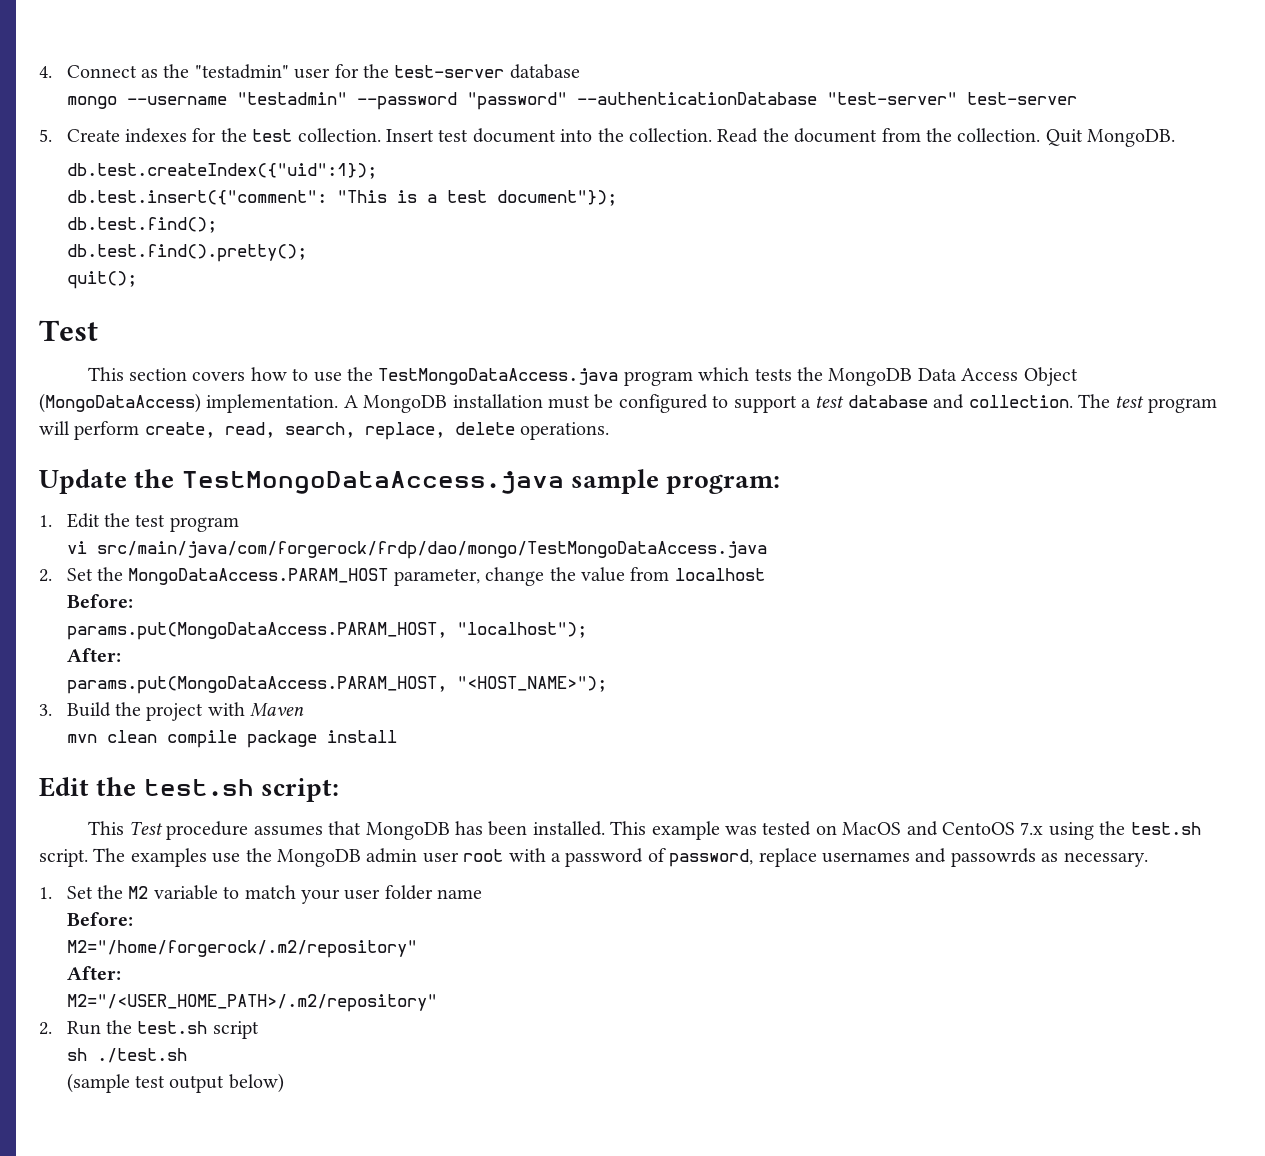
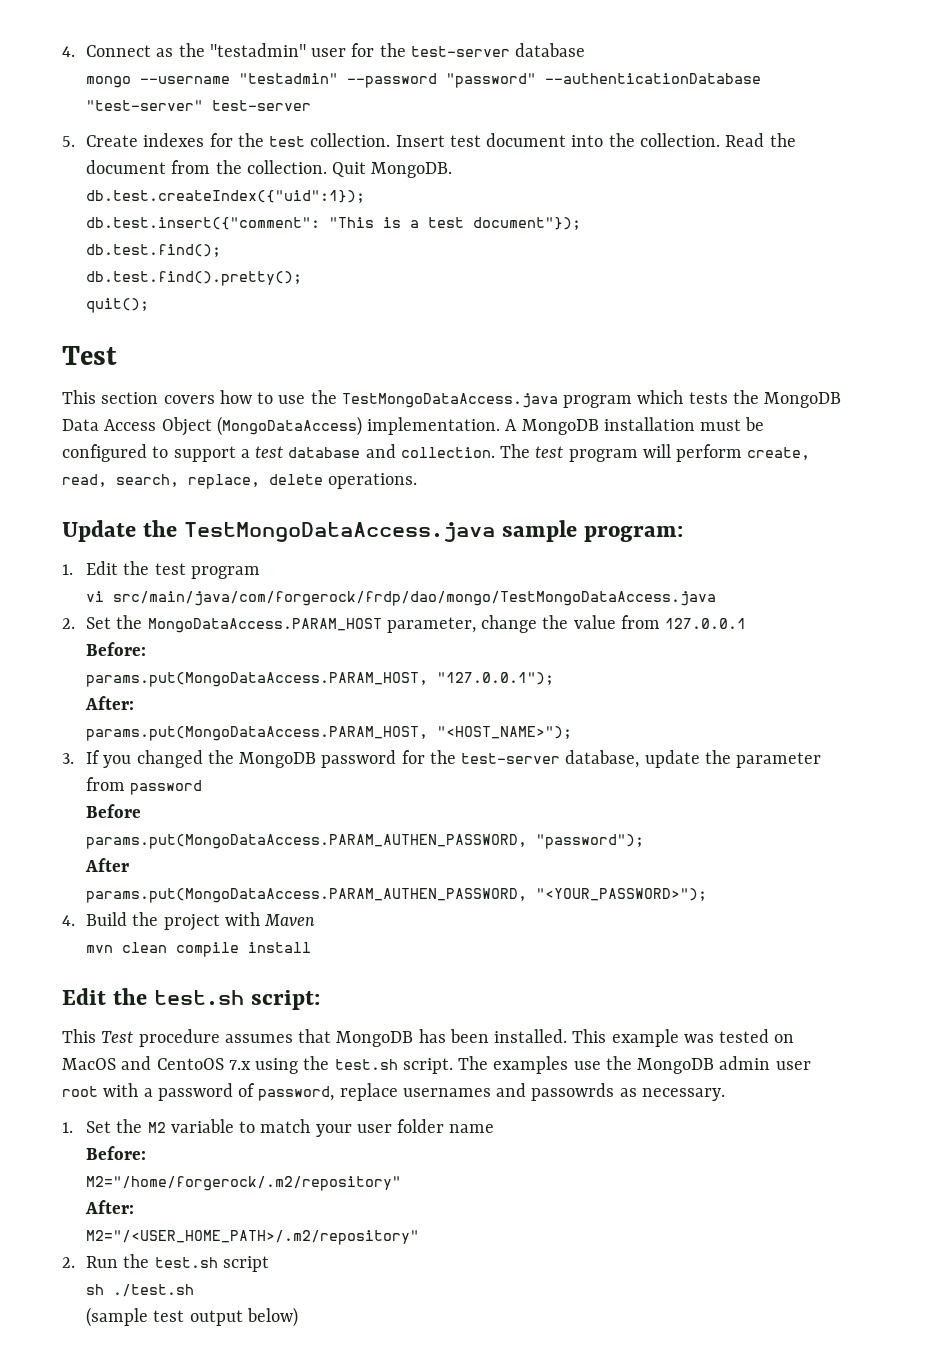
- 2. Set the MongoDataAccess.PARAM_HOST parameter, change the value from localhost
+ 2. Set the MongoDataAccess.PARAM_HOST parameter, change the value from 127.0.0.1
- params.put(MongoDataAccess.PARAM_HOST, "localhost");
+ params.put(MongoDataAccess.PARAM_HOST, "127.0.0.1");
- 3. Build the project with Maven
+ 3. If you changed the MongoDB password for the test-server database, update the parameter from password
+ Before
+ params.put(MongoDataAccess.PARAM_AUTHEN_PASSWORD, "password");
+ After
+ params.put(MongoDataAccess.PARAM_AUTHEN_PASSWORD, "<YOUR_PASSWORD>");
+ 4. Build the project with Maven
- mvn clean compile package install
+ mvn clean compile install

